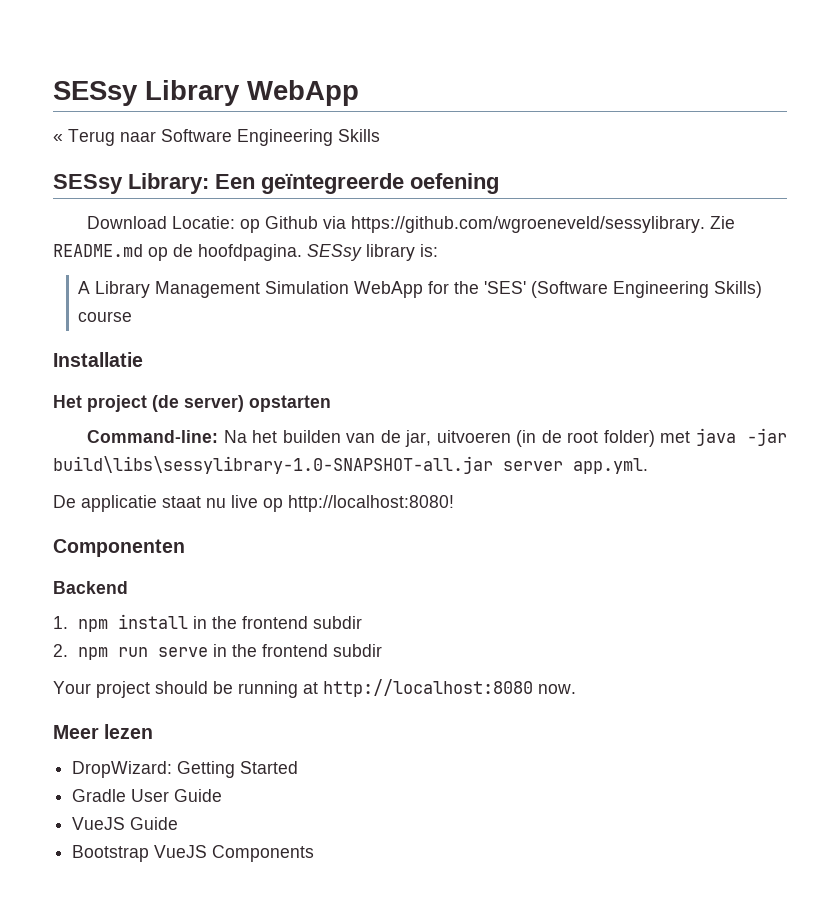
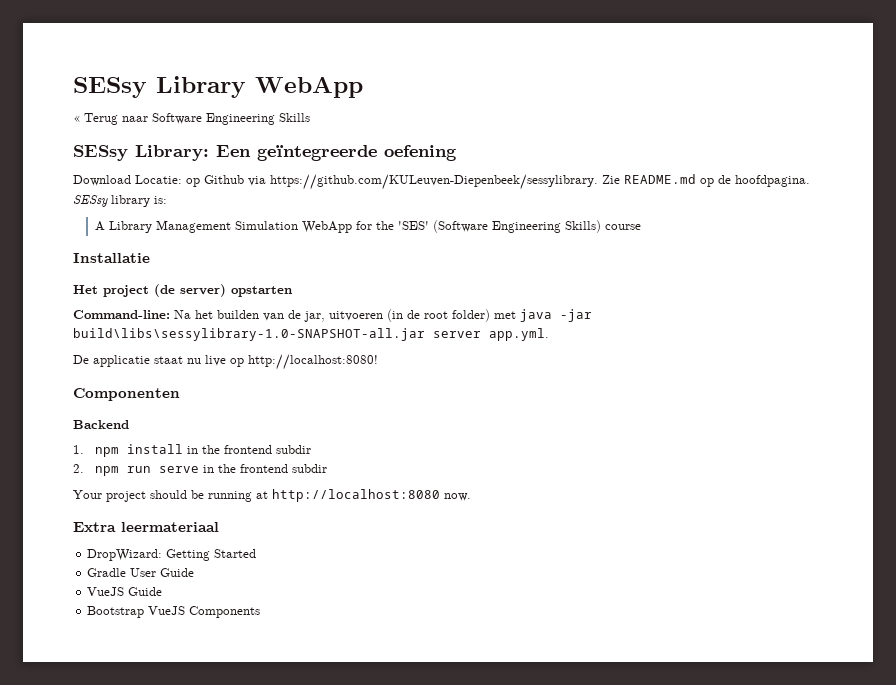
- Download Locatie: op Github via https://github.com/wgroeneveld/sessylibrary. Zie README.md op de hoofdpagina.
+ Download Locatie: op Github via https://github.com/KULeuven-Diepenbeek/sessylibrary. Zie README.md op de hoofdpagina.
- Meer lezen
+ Extra leermateriaal

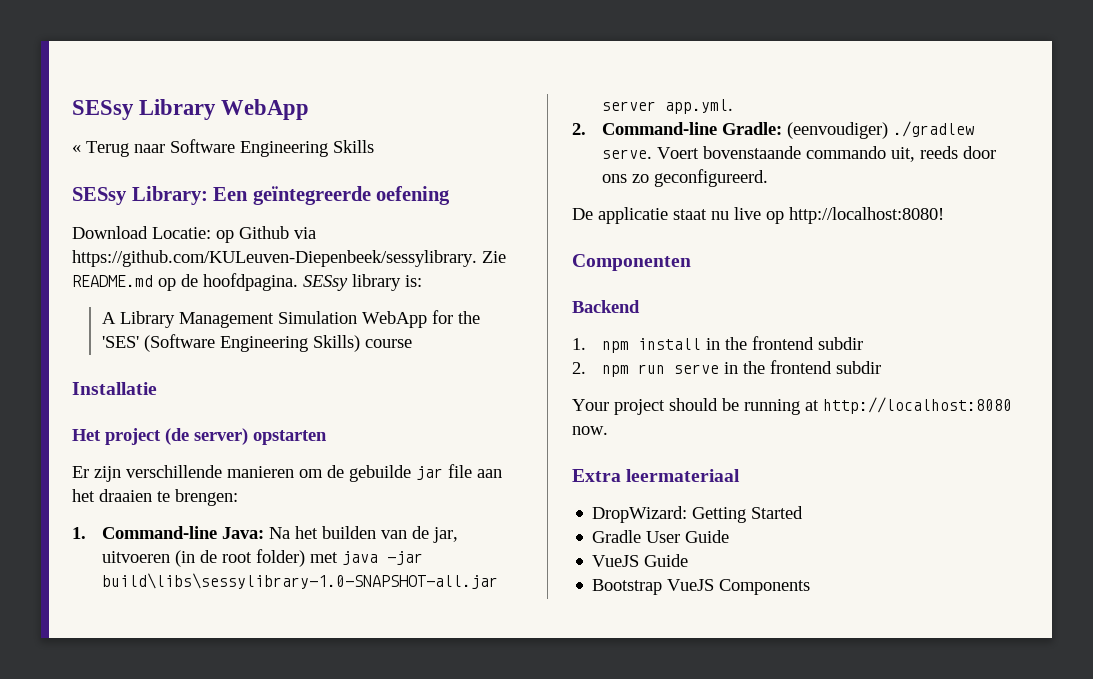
- Command-line: Na het builden van de jar, uitvoeren (in de root folder) met java -jar build\libs\sessylibrary-1.0-SNAPSHOT-all.jar server app.yml.
+ Er zijn verschillende manieren om de gebuilde jar file aan het draaien te brengen:
+ 1. Command-line Java: Na het builden van de jar, uitvoeren (in de root folder) met java -jar build\libs\sessylibrary-1.0-SNAPSHOT-all.jar server app.yml.
+ 2. Command-line Gradle: (eenvoudiger) ./gradlew serve. Voert bovenstaande commando uit, reeds door ons zo geconfigureerd.

